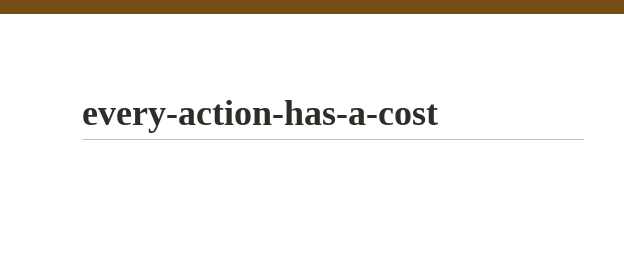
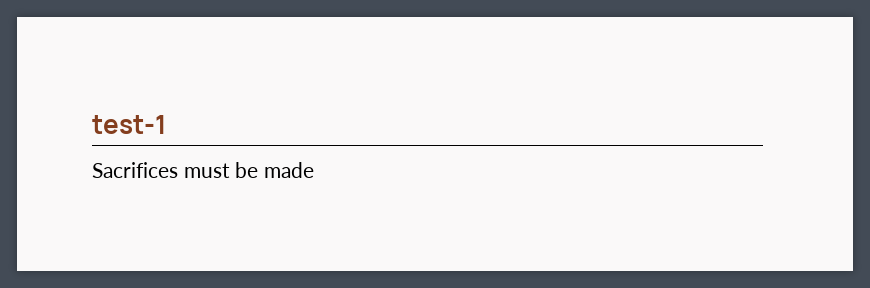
- every-action-has-a-cost
+ test-1
+ Sacrifices must be made

